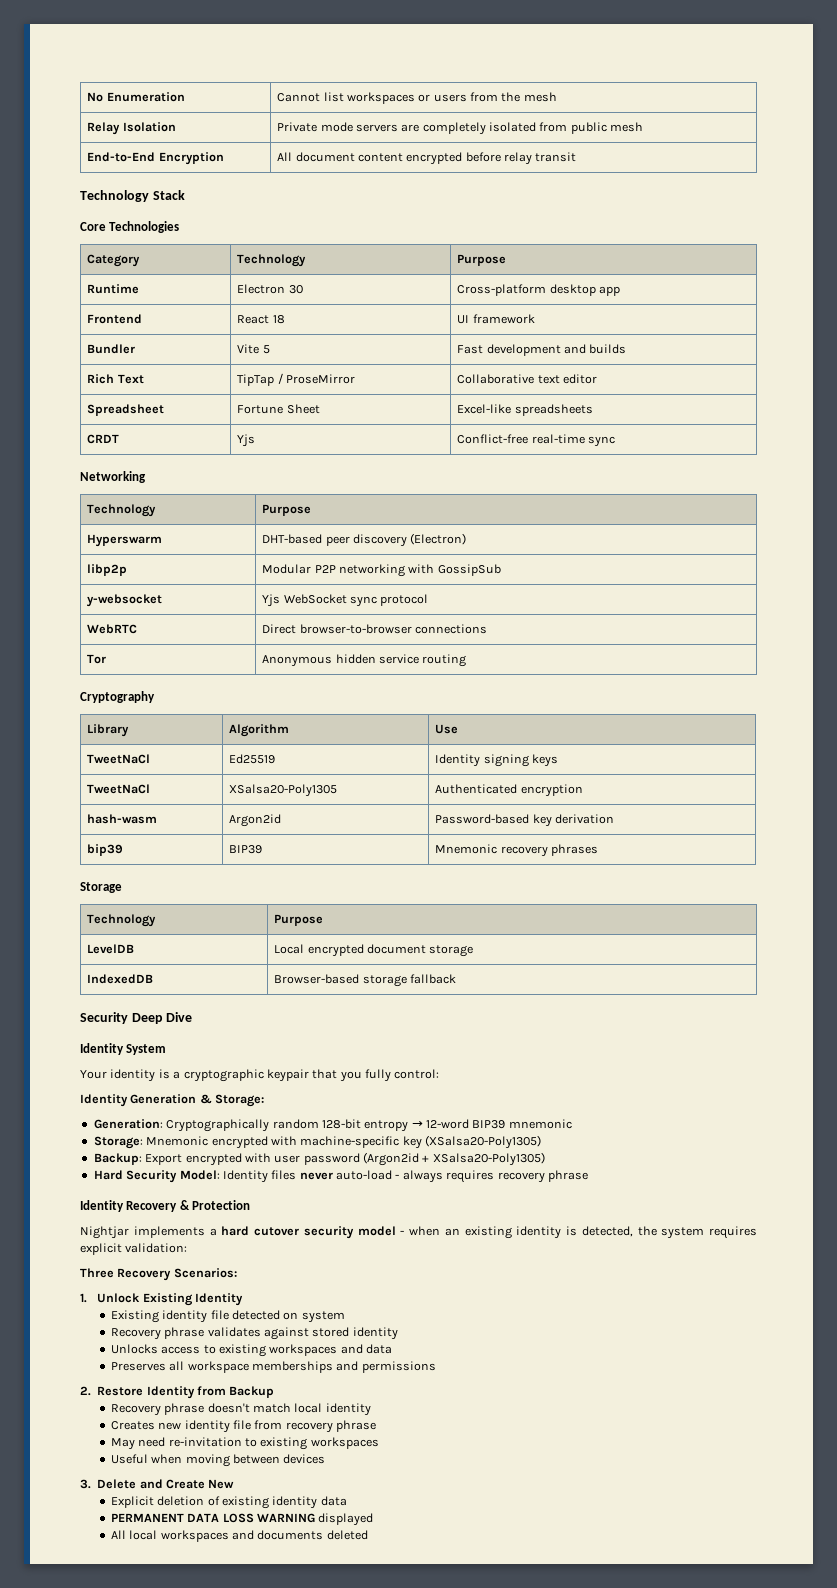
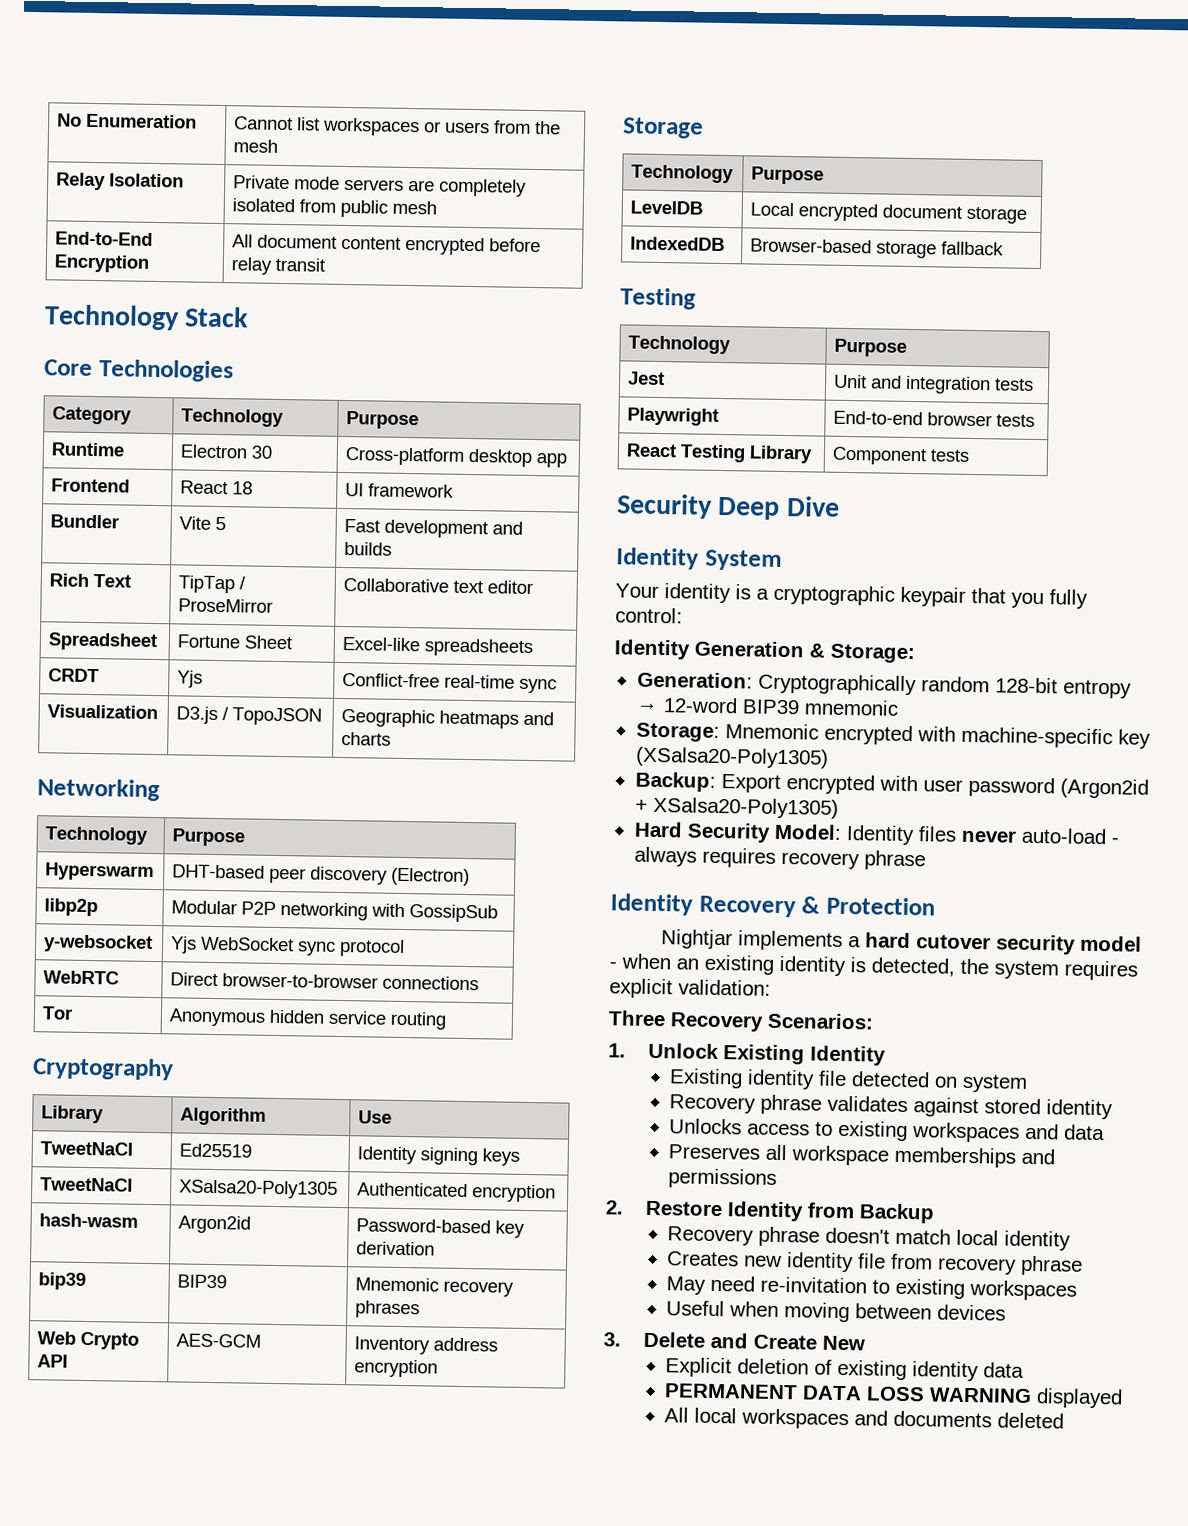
+ Visualization | D3.js / TopoJSON | Geographic heatmaps and charts
+ Web Crypto API | AES-GCM | Inventory address encryption
  IndexedDB | Browser-based storage fallback
+ Testing
+ Technology | Purpose
+ Jest | Unit and integration tests
+ Playwright | End-to-end browser tests
+ React Testing Library | Component tests

